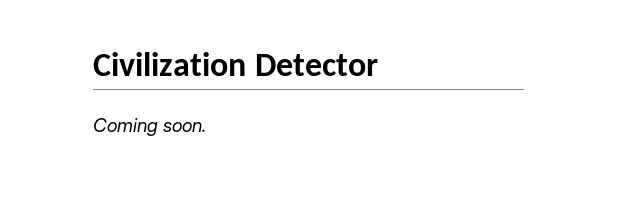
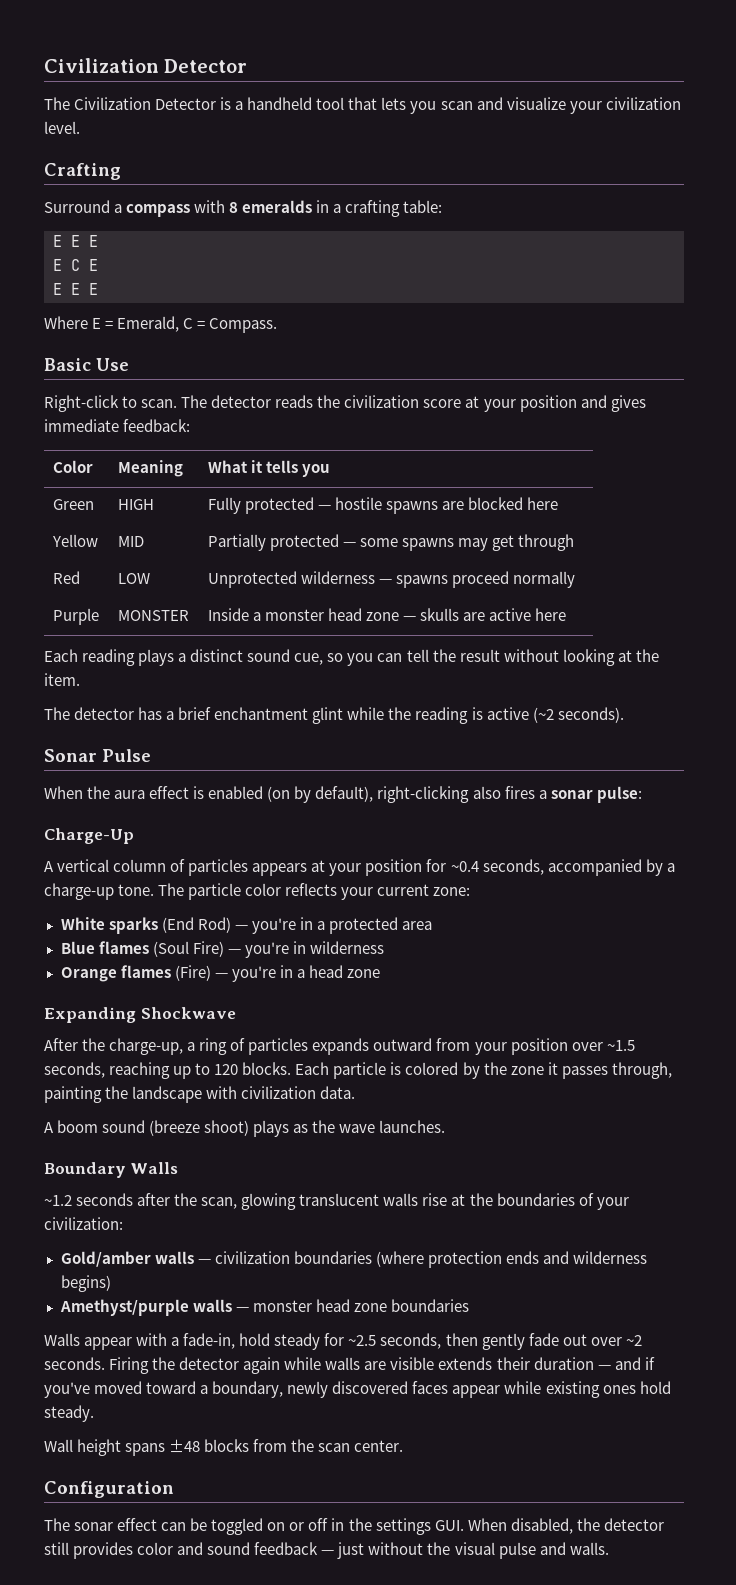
- Coming soon.
+ The Civilization Detector is a handheld tool that lets you scan and visualize your civilization level.
+ Crafting
+ Surround a compass with 8 emeralds in a crafting table:
+ E E E
+ E C E
+ E E E
+ Where E = Emerald, C = Compass.
+ Basic Use
+ Right-click to scan. The detector reads the civilization score at your position and gives immediate feedback:
+ Color | Meaning | What it tells you
+ Green | HIGH | Fully protected — hostile spawns are blocked here
+ Yellow | MID | Partially protected — some spawns may get through
+ Red | LOW | Unprotected wilderness — spawns proceed normally
+ Purple | MONSTER | Inside a monster head zone — skulls are active here
+ Each reading plays a distinct sound cue, so you can tell the result without looking at the item.
+ The detector has a brief enchantment glint while the reading is active (~2 seconds).
+ Sonar Pulse
+ When the aura effect is enabled (on by default), right-clicking also fires a sonar pulse:
+ Charge-Up
+ A vertical column of particles appears at your position for ~0.4 seconds, accompanied by a charge-up tone. The particle color reflects your current zone:
+ White sparks (End Rod) — you're in a protected area
+ Blue flames (Soul Fire) — you're in wilderness
+ Orange flames (Fire) — you're in a head zone
+ Expanding Shockwave
+ After the charge-up, a ring of particles expands outward from your position over ~1.5 seconds, reaching up to 120 blocks. Each particle is colored by the zone it passes through, painting the landscape with civilization data.
+ A boom sound (breeze shoot) plays as the wave launches.
+ Boundary Walls
+ ~1.2 seconds after the scan, glowing translucent walls rise at the boundaries of your civilization:
+ Gold/amber walls — civilization boundaries (where protection ends and wilderness begins)
+ Amethyst/purple walls — monster head zone boundaries
+ Walls appear with a fade-in, hold steady for ~2.5 seconds, then gently fade out over ~2 seconds. Firing the detector again while walls are visible extends their duration — and if you've moved toward a boundary, newly discovered faces appear while existing ones hold steady.
+ Wall height spans ±48 blocks from the scan center.
+ Configuration
+ The sonar effect can be toggled on or off in the settings GUI. When disabled, the detector still provides color and sound feedback — just without the visual pulse and walls.

